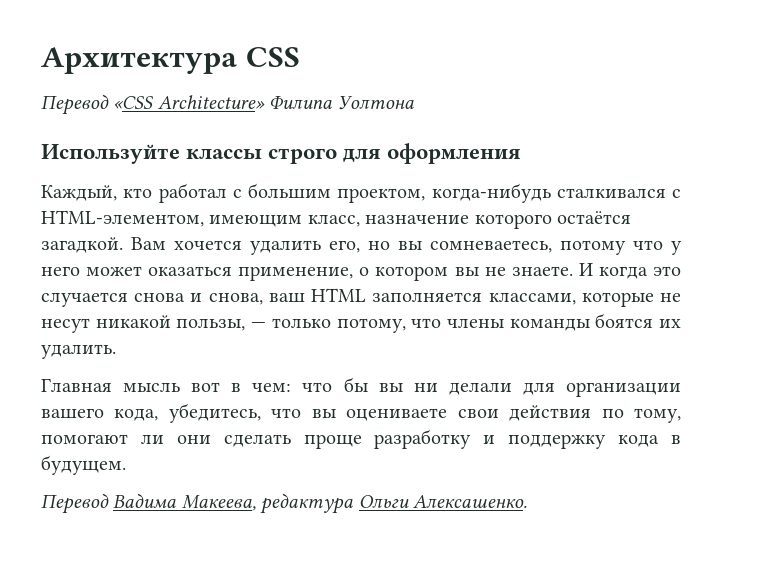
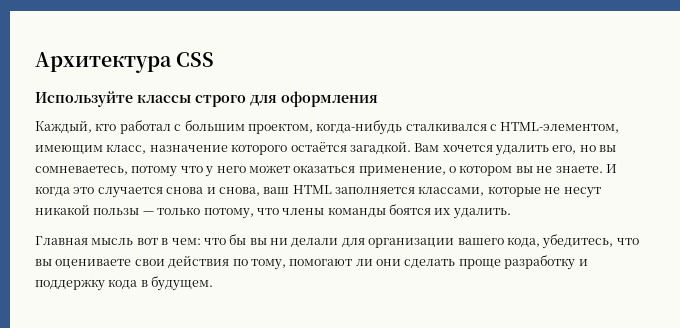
- Перевод «CSS Architecture» Филипа Уолтона
- И когда это случается снова и снова, ваш HTML заполняется классами, которые не несут никакой пользы, — только потому, что члены команды боятся их удалить.
+ И когда это случается снова и снова, ваш HTML заполняется классами, которые не несут никакой пользы — только потому, что члены команды боятся их удалить.
- Перевод Вадима Макеева, редактура Ольги Алексашенко.

